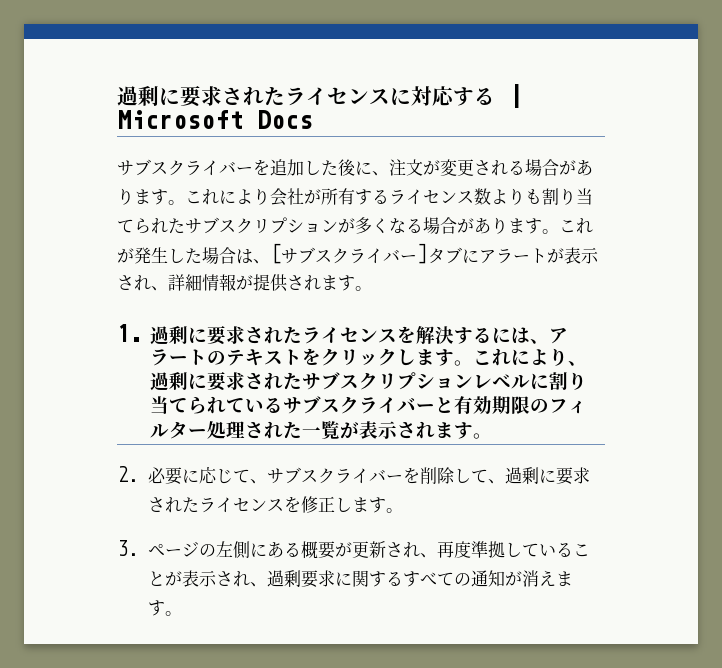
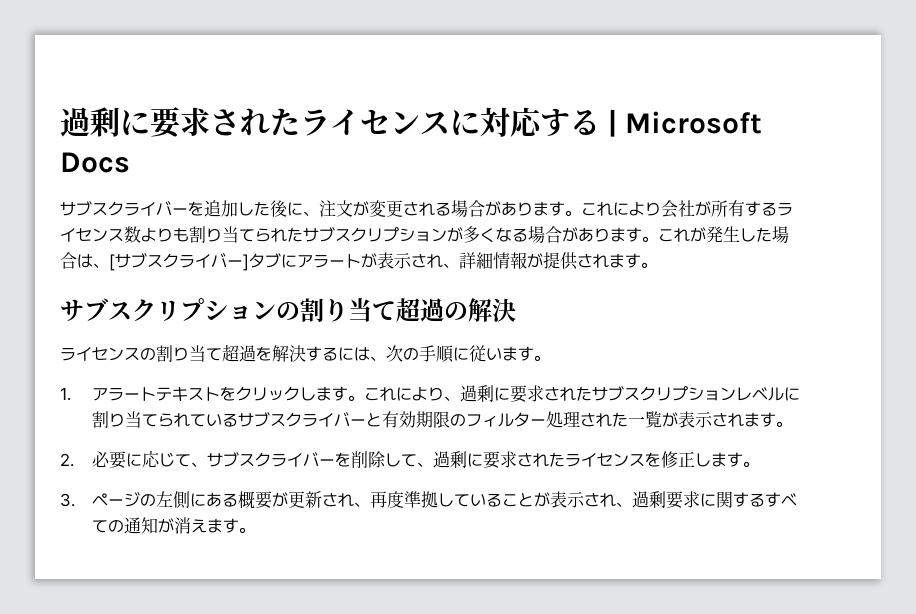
- 1.過剰に要求されたライセンスを解決するには、アラートのテキストをクリックします。
+ サブスクリプションの割り当て超過の解決
+ ライセンスの割り当て超過を解決するには、次の手順に従います。
+ 1.アラートテキストをクリックします。

